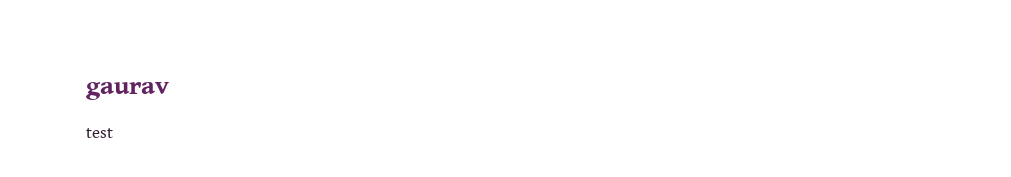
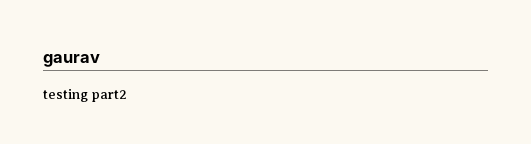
- test
+ testing part2

